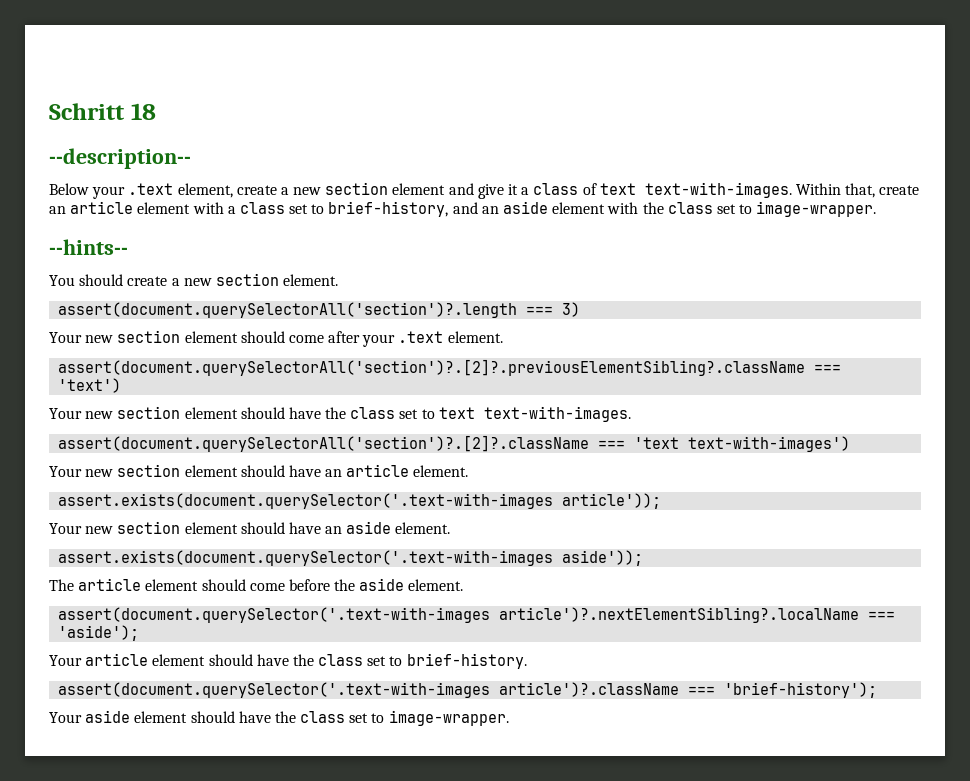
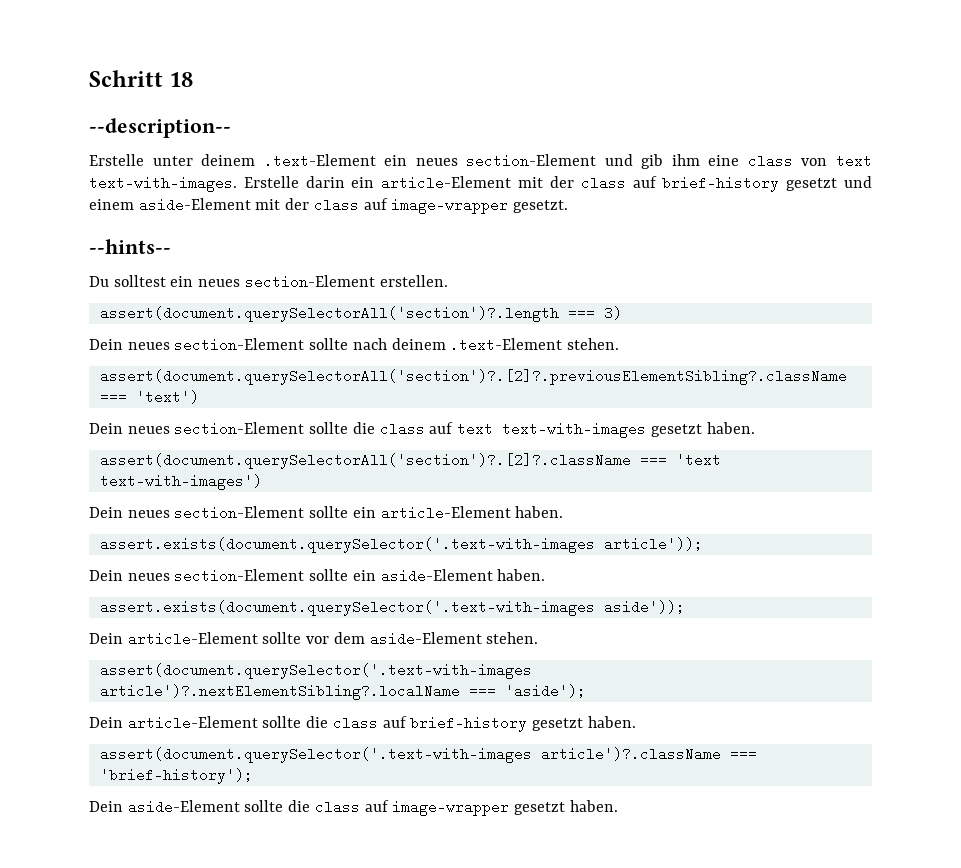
- Below your .text element, create a new section element and give it a class of text text-with-images. Within that, create an article element with a class set to brief-history, and an aside element with the class set to image-wrapper.
+ Erstelle unter deinem .text-Element ein neues section-Element und gib ihm eine class von text text-with-images. Erstelle darin ein article-Element mit der class auf brief-history gesetzt und einem aside-Element mit der class auf image-wrapper gesetzt.
  --hints--
- You should create a new section element.
+ Du solltest ein neues section-Element erstellen.
  assert(document.querySelectorAll('section')?.length === 3)
- Your new section element should come after your .text element.
+ Dein neues section-Element sollte nach deinem .text-Element stehen.
  assert(document.querySelectorAll('section')?.[2]?.previousElementSibling?.className === 'text')
- Your new section element should have the class set to text text-with-images.
+ Dein neues section-Element sollte die class auf text text-with-images gesetzt haben.
  assert(document.querySelectorAll('section')?.[2]?.className === 'text text-with-images')
- Your new section element should have an article element.
+ Dein neues section-Element sollte ein article-Element haben.
  assert.exists(document.querySelector('.text-with-images article'));
- Your new section element should have an aside element.
+ Dein neues section-Element sollte ein aside-Element haben.
  assert.exists(document.querySelector('.text-with-images aside'));
- The article element should come before the aside element.
+ Dein article-Element sollte vor dem aside-Element stehen.
  assert(document.querySelector('.text-with-images article')?.nextElementSibling?.localName === 'aside');
- Your article element should have the class set to brief-history.
+ Dein article-Element sollte die class auf brief-history gesetzt haben.
  assert(document.querySelector('.text-with-images article')?.className === 'brief-history');
- Your aside element should have the class set to image-wrapper.
+ Dein aside-Element sollte die class auf image-wrapper gesetzt haben.

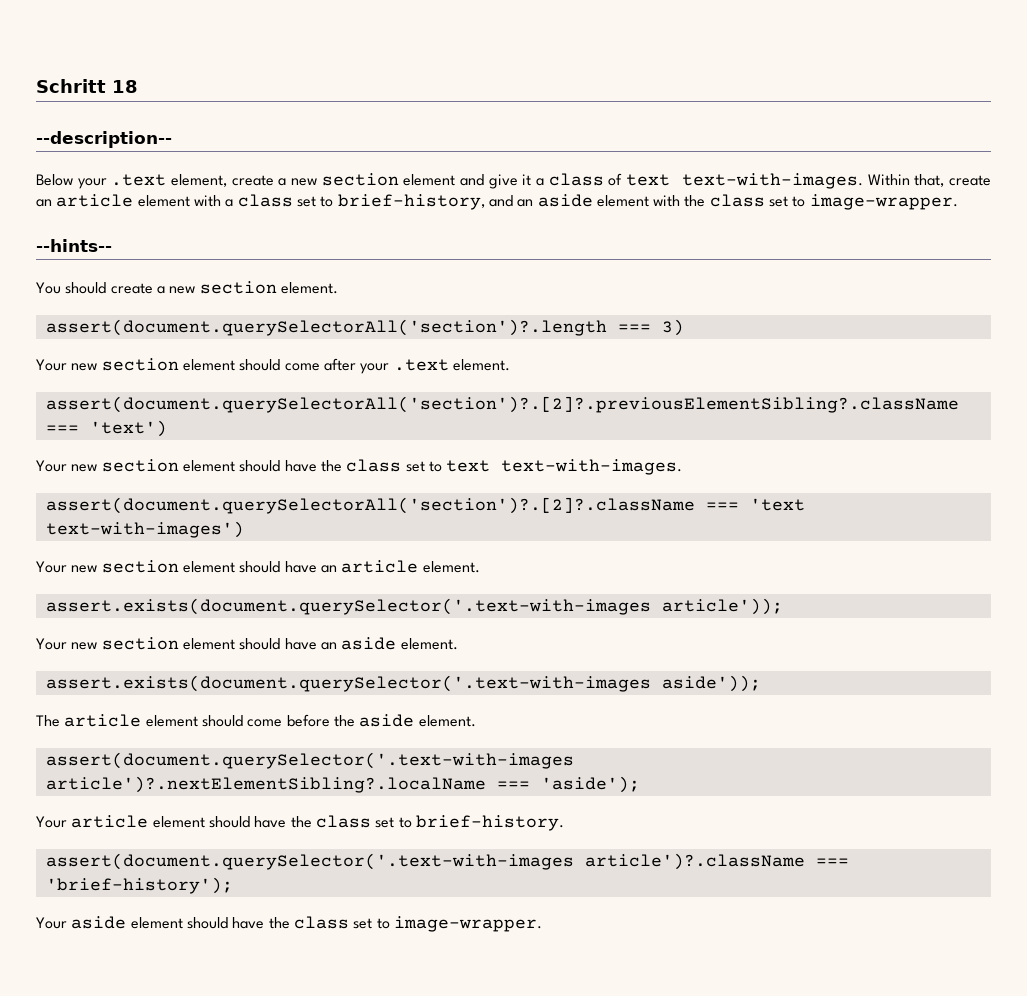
- Erstelle unter deinem .text-Element ein neues section-Element und gib ihm eine class von text text-with-images. Erstelle darin ein article-Element mit der class auf brief-history gesetzt und einem aside-Element mit der class auf image-wrapper gesetzt.
+ Below your .text element, create a new section element and give it a class of text text-with-images. Within that, create an article element with a class set to brief-history, and an aside element with the class set to image-wrapper.
  --hints--
- Du solltest ein neues section-Element erstellen.
+ You should create a new section element.
  assert(document.querySelectorAll('section')?.length === 3)
- Dein neues section-Element sollte nach deinem .text-Element stehen.
+ Your new section element should come after your .text element.
  assert(document.querySelectorAll('section')?.[2]?.previousElementSibling?.className === 'text')
- Dein neues section-Element sollte die class auf text text-with-images gesetzt haben.
+ Your new section element should have the class set to text text-with-images.
  assert(document.querySelectorAll('section')?.[2]?.className === 'text text-with-images')
- Dein neues section-Element sollte ein article-Element haben.
+ Your new section element should have an article element.
  assert.exists(document.querySelector('.text-with-images article'));
- Dein neues section-Element sollte ein aside-Element haben.
+ Your new section element should have an aside element.
  assert.exists(document.querySelector('.text-with-images aside'));
- Dein article-Element sollte vor dem aside-Element stehen.
+ The article element should come before the aside element.
  assert(document.querySelector('.text-with-images article')?.nextElementSibling?.localName === 'aside');
- Dein article-Element sollte die class auf brief-history gesetzt haben.
+ Your article element should have the class set to brief-history.
  assert(document.querySelector('.text-with-images article')?.className === 'brief-history');
- Dein aside-Element sollte die class auf image-wrapper gesetzt haben.
+ Your aside element should have the class set to image-wrapper.

